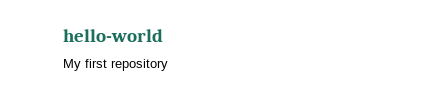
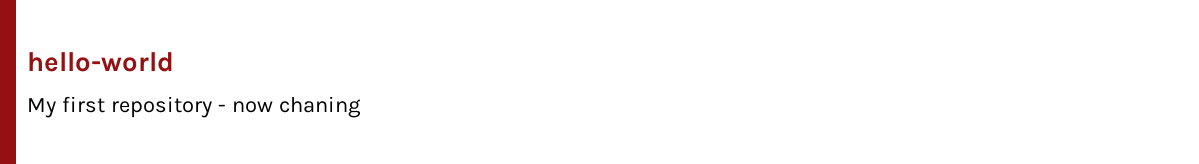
- My first repository
+ My first repository - now chaning

